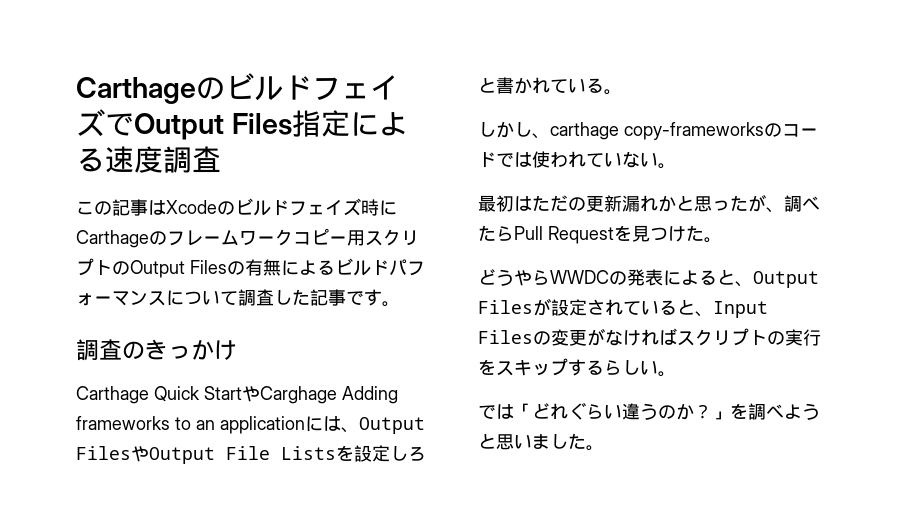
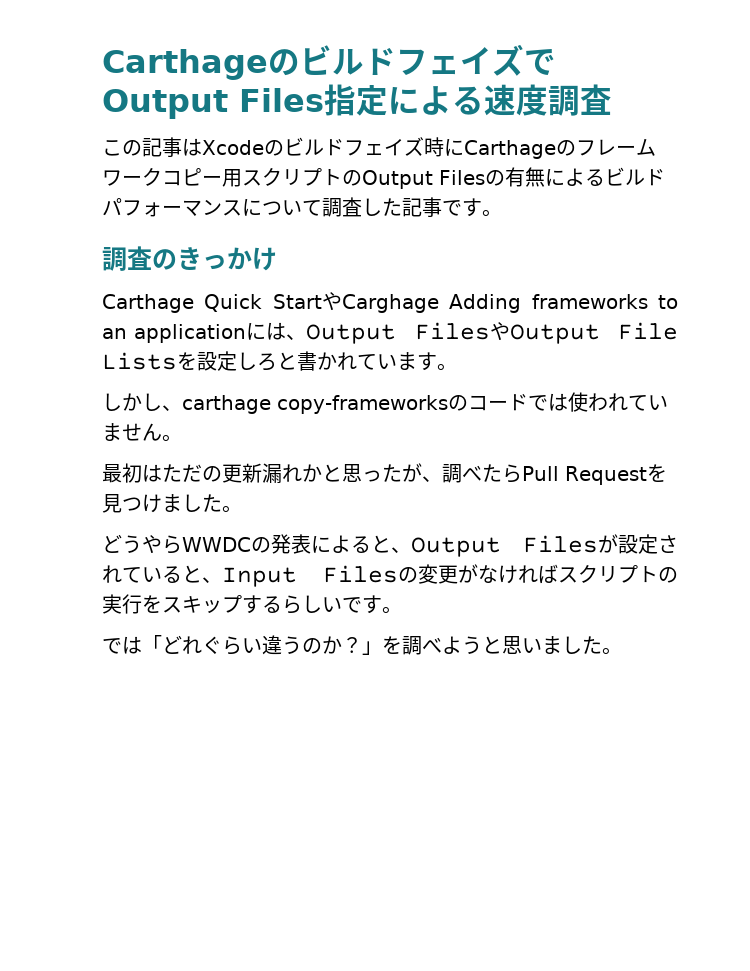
- Carthage Quick StartやCarghage Adding frameworks to an applicationには、Output FilesやOutput File Listsを設定しろと書かれている。
+ Carthage Quick StartやCarghage Adding frameworks to an applicationには、Output FilesやOutput File Listsを設定しろと書かれています。
- しかし、carthage copy-frameworksのコードでは使われていない。
+ しかし、carthage copy-frameworksのコードでは使われていません。
- 最初はただの更新漏れかと思ったが、調べたらPull Requestを見つけた。
+ 最初はただの更新漏れかと思ったが、調べたらPull Requestを見つけました。
- どうやらWWDCの発表によると、Output Filesが設定されていると、Input Filesの変更がなければスクリプトの実行をスキップするらしい。
+ どうやらWWDCの発表によると、Output Filesが設定されていると、Input Filesの変更がなければスクリプトの実行をスキップするらしいです。

